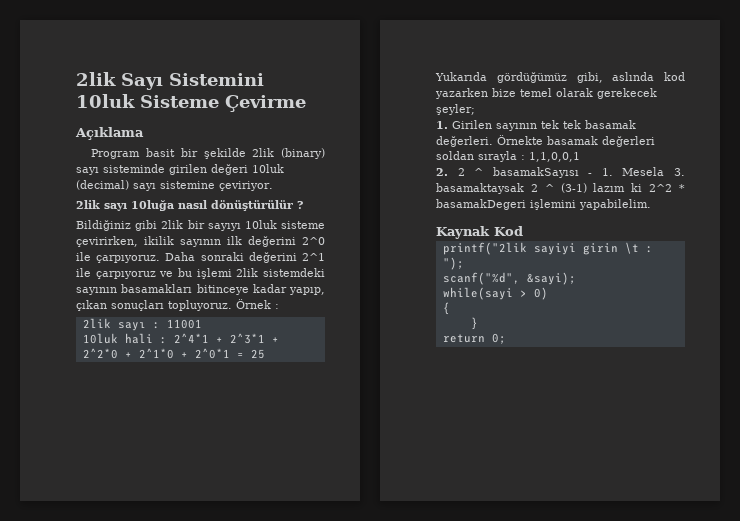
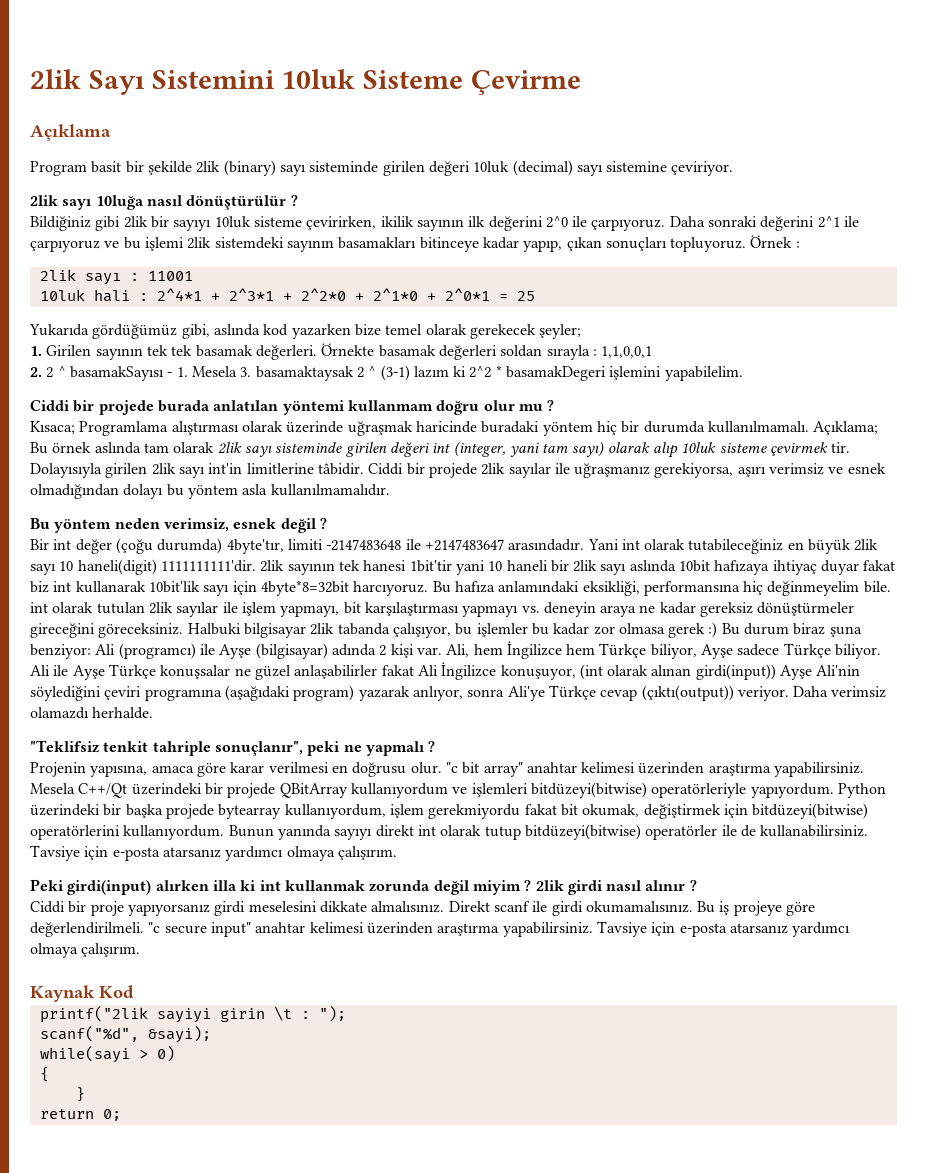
+ Ciddi bir projede burada anlatılan yöntemi kullanmam doğru olur mu ?
+ Kısaca; Programlama alıştırması olarak üzerinde uğraşmak haricinde buradaki yöntem hiç bir durumda kullanılmamalı. Açıklama; Bu örnek aslında tam olarak 2lik sayı sisteminde girilen değeri int (integer, yani tam sayı) olarak alıp 10luk sisteme çevirmek tir. Dolayısıyla girilen 2lik sayı int'in limitlerine tâbidir. Ciddi bir projede 2lik sayılar ile uğraşmanız gerekiyorsa, aşırı verimsiz ve esnek olmadığından dolayı bu yöntem asla kullanılmamalıdır.
+ Bu yöntem neden verimsiz, esnek değil ?
+ Bir int değer (çoğu durumda) 4byte'tır, limiti -2147483648 ile +2147483647 arasındadır. Yani int olarak tutabileceğiniz en büyük 2lik sayı 10 haneli(digit) 1111111111'dir. 2lik sayının tek hanesi 1bit'tir yani 10 haneli bir 2lik sayı aslında 10bit hafızaya ihtiyaç duyar fakat biz int kullanarak 10bit'lik sayı için 4byte*8=32bit harcıyoruz. Bu hafıza anlamındaki eksikliği, performansına hiç değinmeyelim bile. int olarak tutulan 2lik sayılar ile işlem yapmayı, bit karşılaştırması yapmayı vs. deneyin araya ne kadar gereksiz dönüştürmeler gireceğini göreceksiniz. Halbuki bilgisayar 2lik tabanda çalışıyor, bu işlemler bu kadar zor olmasa gerek :) Bu durum biraz şuna benziyor: Ali (programcı) ile Ayşe (bilgisayar) adında 2 kişi var. Ali, hem İngilizce hem Türkçe biliyor, Ayşe sadece Türkçe biliyor. Ali ile Ayşe Türkçe konuşsalar ne güzel anlaşabilirler fakat Ali İngilizce konuşuyor, (int olarak alınan girdi(input)) Ayşe Ali'nin söylediğini çeviri programına (aşağıdaki program) yazarak anlıyor, sonra Ali'ye Türkçe cevap (çıktı(output)) veriyor. Daha verimsiz olamazdı herhalde.
+ "Teklifsiz tenkit tahriple sonuçlanır", peki ne yapmalı ?
+ Projenin yapısına, amaca göre karar verilmesi en doğrusu olur. "c bit array" anahtar kelimesi üzerinden araştırma yapabilirsiniz. Mesela C++/Qt üzerindeki bir projede QBitArray kullanıyordum ve işlemleri bitdüzeyi(bitwise) operatörleriyle yapıyordum. Python üzerindeki bir başka projede bytearray kullanıyordum, işlem gerekmiyordu fakat bit okumak, değiştirmek için bitdüzeyi(bitwise) operatörlerini kullanıyordum. Bunun yanında sayıyı direkt int olarak tutup bitdüzeyi(bitwise) operatörler ile de kullanabilirsiniz. Tavsiye için e-posta atarsanız yardımcı olmaya çalışırım.
+ Peki girdi(input) alırken illa ki int kullanmak zorunda değil miyim ? 2lik girdi nasıl alınır ?
+ Ciddi bir proje yapıyorsanız girdi meselesini dikkate almalısınız. Direkt scanf ile girdi okumamalısınız. Bu iş projeye göre değerlendirilmeli. "c secure input" anahtar kelimesi üzerinden araştırma yapabilirsiniz. Tavsiye için e-posta atarsanız yardımcı olmaya çalışırım.

